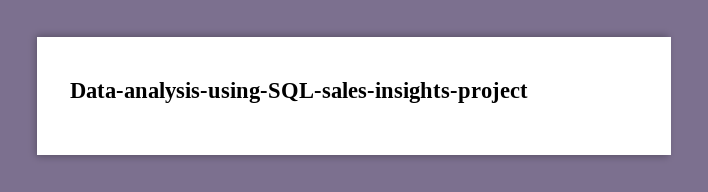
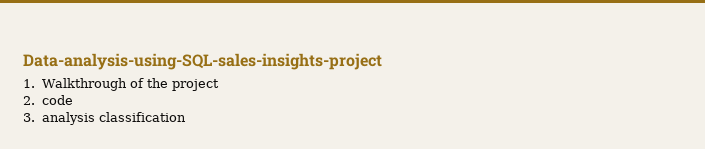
+ 1. Walkthrough of the project
+ 2. code
+ 3. analysis classification

